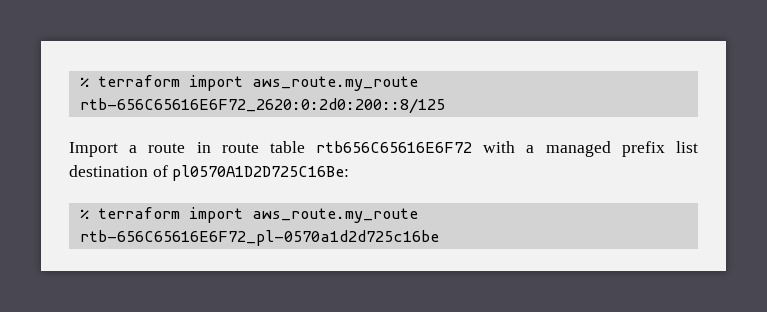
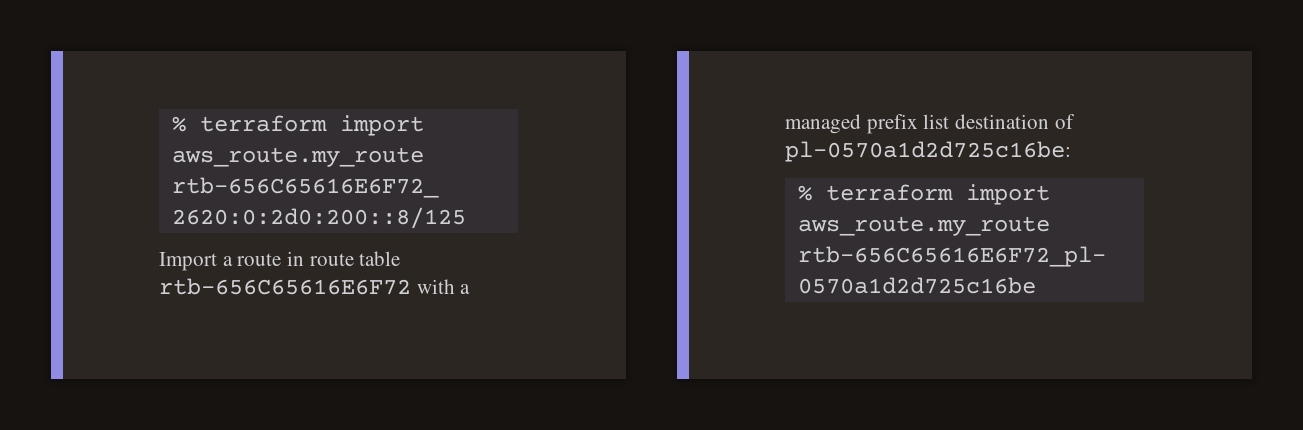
- Import a route in route table rtb656C65616E6F72 with a managed prefix list destination of pl0570A1D2D725C16Be:
+ Import a route in route table rtb-656C65616E6F72 with a managed prefix list destination of pl-0570a1d2d725c16be:

